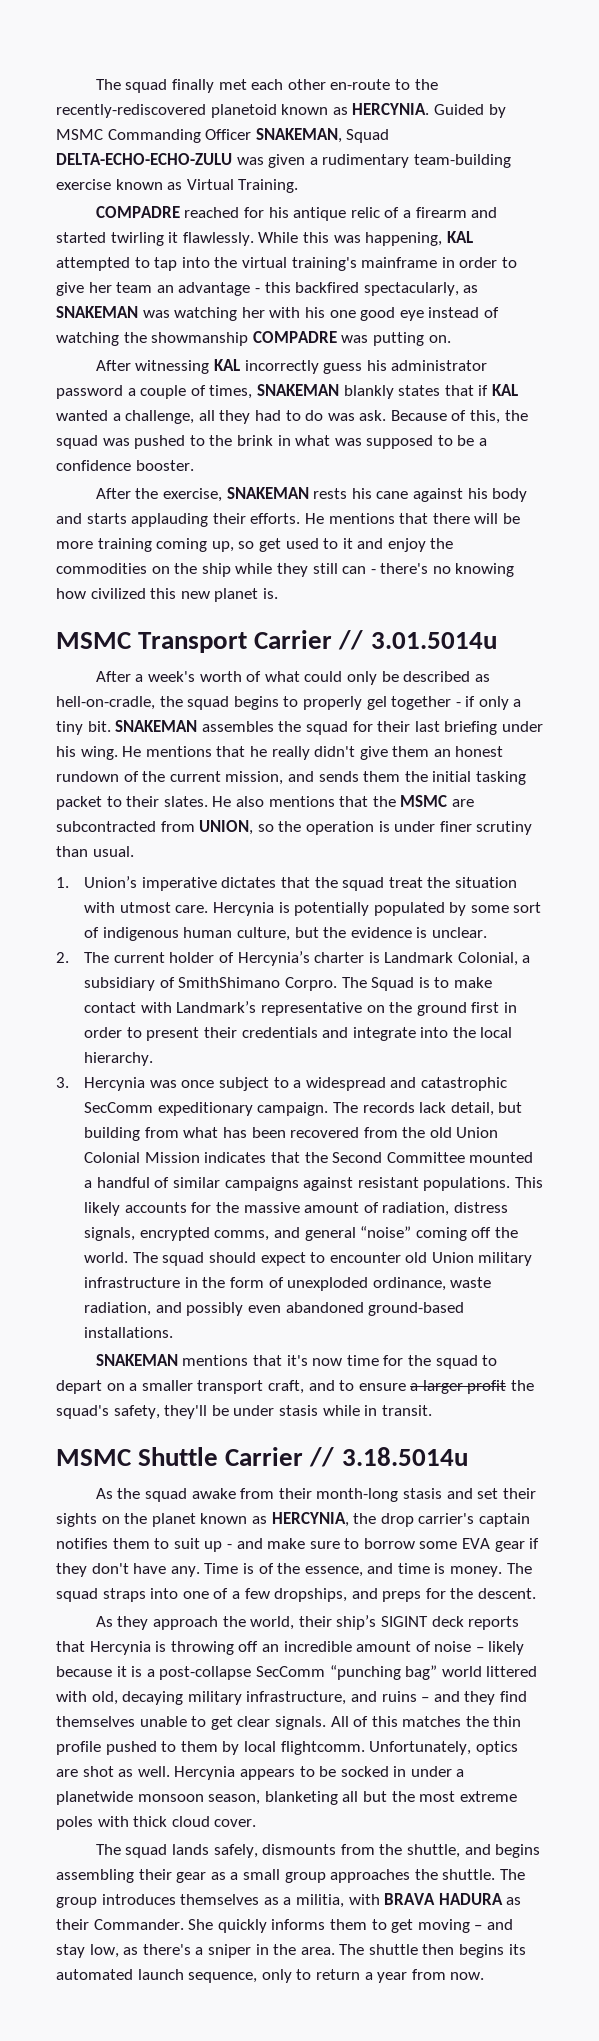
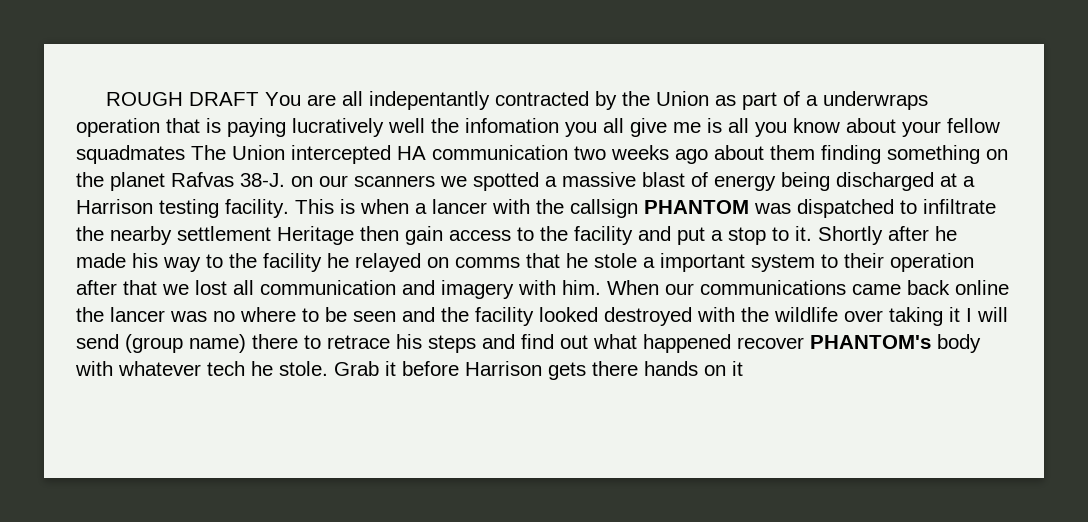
- The squad finally met each other en-route to the recently-rediscovered planetoid known as HERCYNIA. Guided by MSMC Commanding Officer SNAKEMAN, Squad DELTA-ECHO-ECHO-ZULU was given a rudimentary team-building exercise known as Virtual Training.
- COMPADRE reached for his antique relic of a firearm and started twirling it flawlessly. While this was happening, KAL attempted to tap into the virtual training's mainframe in order to give her team an advantage - this backfired spectacularly, as SNAKEMAN was watching her with his one good eye instead of watching the showmanship COMPADRE was putting on.
- After witnessing KAL incorrectly guess his administrator password a couple of times, SNAKEMAN blankly states that if KAL wanted a challenge, all they had to do was ask. Because of this, the squad was pushed to the brink in what was supposed to be a confidence booster.
- After the exercise, SNAKEMAN rests his cane against his body and starts applauding their efforts. He mentions that there will be more training coming up, so get used to it and enjoy the commodities on the ship while they still can - there's no knowing how civilized this new planet is.
- MSMC Transport Carrier // 3.01.5014u
- After a week's worth of what could only be described as hell-on-cradle, the squad begins to properly gel together - if only a tiny bit. SNAKEMAN assembles the squad for their last briefing under his wing. He mentions that he really didn't give them an honest rundown of the current mission, and sends them the initial tasking packet to their slates. He also mentions that the MSMC are subcontracted from UNION, so the operation is under finer scrutiny than usual.
- 1. Union’s imperative dictates that the squad treat the situation with utmost care. Hercynia is potentially populated by some sort of indigenous human culture, but the evidence is unclear.
- 2. The current holder of Hercynia’s charter is Landmark Colonial, a subsidiary of SmithShimano Corpro. The Squad is to make contact with Landmark’s representative on the ground first in order to present their credentials and integrate into the local hierarchy.
- 3. Hercynia was once subject to a widespread and catastrophic SecComm expeditionary campaign. The records lack detail, but building from what has been recovered from the old Union Colonial Mission indicates that the Second Committee mounted a handful of similar campaigns against resistant populations. This likely accounts for the massive amount of radiation, distress signals, encrypted comms, and general “noise” coming off the world. The squad should expect to encounter old Union military infrastructure in the form of unexploded ordinance, waste radiation, and possibly even abandoned ground-based installations.
- SNAKEMAN mentions that it's now time for the squad to depart on a smaller transport craft, and to ensure a larger profit the squad's safety, they'll be under stasis while in transit.
- MSMC Shuttle Carrier // 3.18.5014u
- As the squad awake from their month-long stasis and set their sights on the planet known as HERCYNIA, the drop carrier's captain notifies them to suit up - and make sure to borrow some EVA gear if they don't have any. Time is of the essence, and time is money. The squad straps into one of a few dropships, and preps for the descent.
- As they approach the world, their ship’s SIGINT deck reports that Hercynia is throwing off an incredible amount of noise – likely because it is a post-collapse SecComm “punching bag” world littered with old, decaying military infrastructure, and ruins – and they find themselves unable to get clear signals. All of this matches the thin profile pushed to them by local flightcomm. Unfortunately, optics are shot as well. Hercynia appears to be socked in under a planetwide monsoon season, blanketing all but the most extreme poles with thick cloud cover.
- The squad lands safely, dismounts from the shuttle, and begins assembling their gear as a small group approaches the shuttle. The group introduces themselves as a militia, with BRAVA HADURA as their Commander. She quickly informs them to get moving – and stay low, as there's a sniper in the area. The shuttle then begins its automated launch sequence, only to return a year from now.
+ ROUGH DRAFT You are all indepentantly contracted by the Union as part of a underwraps operation that is paying lucratively well the infomation you all give me is all you know about your fellow squadmates The Union intercepted HA communication two weeks ago about them finding something on the planet Rafvas 38-J. on our scanners we spotted a massive blast of energy being discharged at a Harrison testing facility. This is when a lancer with the callsign PHANTOM was dispatched to infiltrate the nearby settlement Heritage then gain access to the facility and put a stop to it. Shortly after he made his way to the facility he relayed on comms that he stole a important system to their operation after that we lost all communication and imagery with him. When our communications came back online the lancer was no where to be seen and the facility looked destroyed with the wildlife over taking it I will send (group name) there to retrace his steps and find out what happened recover PHANTOM's body with whatever tech he stole. Grab it before Harrison gets there hands on it

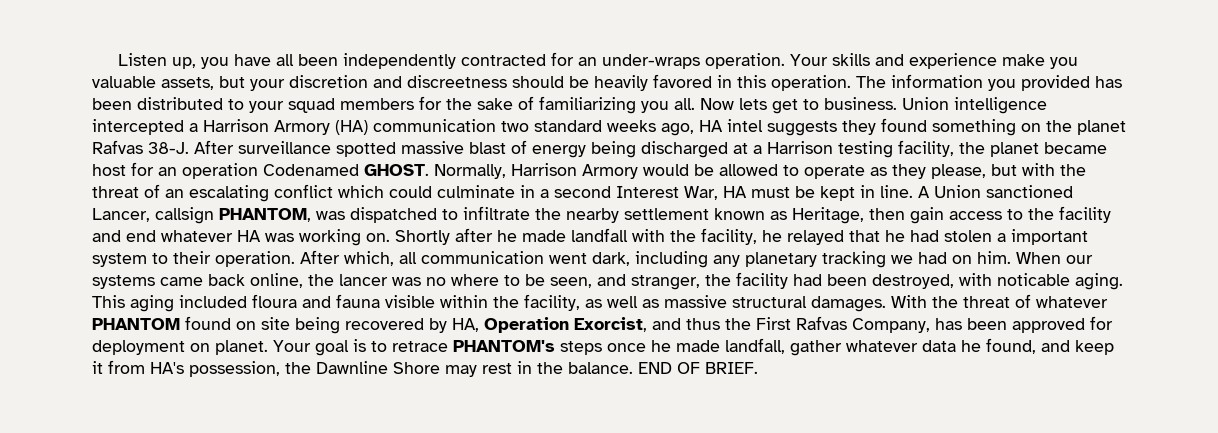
- ROUGH DRAFT You are all indepentantly contracted by the Union as part of a underwraps operation that is paying lucratively well the infomation you all give me is all you know about your fellow squadmates The Union intercepted HA communication two weeks ago about them finding something on the planet Rafvas 38-J. on our scanners we spotted a massive blast of energy being discharged at a Harrison testing facility. This is when a lancer with the callsign PHANTOM was dispatched to infiltrate the nearby settlement Heritage then gain access to the facility and put a stop to it. Shortly after he made his way to the facility he relayed on comms that he stole a important system to their operation after that we lost all communication and imagery with him.
+ Listen up, you have all been independently contracted for an under-wraps operation. Your skills and experience make you valuable assets, but your discretion and discreetness should be heavily favored in this operation. The information you provided has been distributed to your squad members for the sake of familiarizing you all. Now lets get to business. Union intelligence intercepted a Harrison Armory (HA) communication two standard weeks ago, HA intel suggests they found something on the planet Rafvas 38-J. After surveillance spotted massive blast of energy being discharged at a Harrison testing facility, the planet became host for an operation Codenamed GHOST. Normally, Harrison Armory would be allowed to operate as they please, but with the threat of an escalating conflict which could culminate in a second Interest War, HA must be kept in line. A Union sanctioned Lancer, callsign PHANTOM, was dispatched to infiltrate the nearby settlement known as Heritage, then gain access to the facility and end whatever HA was working on. Shortly after he made landfall with the facility, he relayed that he had stolen a important system to their operation. After which, all communication went dark, including any planetary tracking we had on him.
- When our communications came back online the lancer was no where to be seen and the facility looked destroyed with the wildlife over taking it I will send (group name) there to retrace his steps and find out what happened recover PHANTOM's body with whatever tech he stole. Grab it before Harrison gets there hands on it
+ When our systems came back online, the lancer was no where to be seen, and stranger, the facility had been destroyed, with noticable aging. This aging included floura and fauna visible within the facility, as well as massive structural damages. With the threat of whatever PHANTOM found on site being recovered by HA, Operation Exorcist, and thus the First Rafvas Company, has been approved for deployment on planet. Your goal is to retrace PHANTOM's steps once he made landfall, gather whatever data he found, and keep it from HA's possession, the Dawnline Shore may rest in the balance. END OF BRIEF.

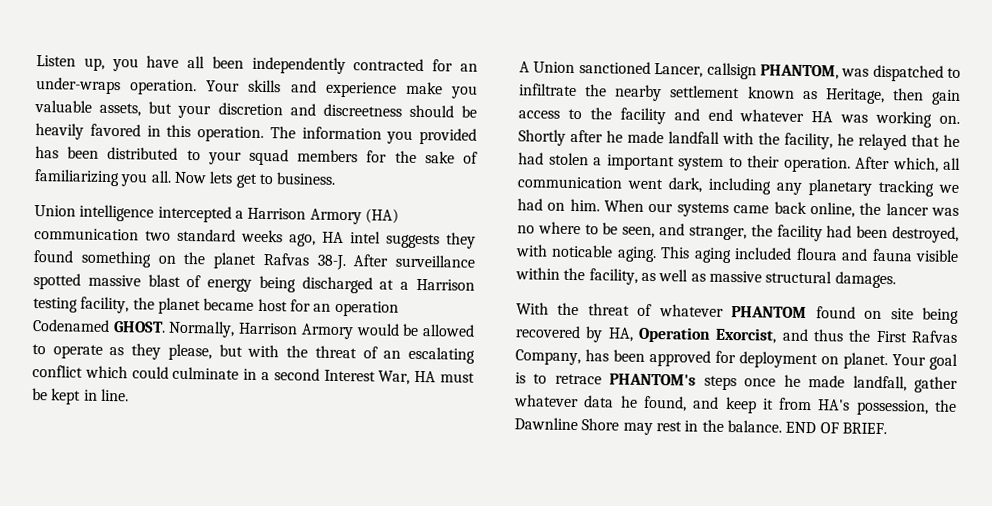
- Now lets get to business. Union intelligence intercepted a Harrison Armory (HA) communication two standard weeks ago, HA intel suggests they found something on the planet Rafvas 38-J.
+ Now lets get to business.
+ Union intelligence intercepted a Harrison Armory (HA) communication two standard weeks ago, HA intel suggests they found something on the planet Rafvas 38-J.
- Normally, Harrison Armory would be allowed to operate as they please, but with the threat of an escalating conflict which could culminate in a second Interest War, HA must be kept in line. A Union sanctioned Lancer, callsign PHANTOM, was dispatched to infiltrate the nearby settlement known as Heritage, then gain access to the facility and end whatever HA was working on.
+ Normally, Harrison Armory would be allowed to operate as they please, but with the threat of an escalating conflict which could culminate in a second Interest War, HA must be kept in line.
+ A Union sanctioned Lancer, callsign PHANTOM, was dispatched to infiltrate the nearby settlement known as Heritage, then gain access to the facility and end whatever HA was working on.
- This aging included floura and fauna visible within the facility, as well as massive structural damages. With the threat of whatever PHANTOM found on site being recovered by HA, Operation Exorcist, and thus the First Rafvas Company, has been approved for deployment on planet.
+ This aging included floura and fauna visible within the facility, as well as massive structural damages.
+ With the threat of whatever PHANTOM found on site being recovered by HA, Operation Exorcist, and thus the First Rafvas Company, has been approved for deployment on planet.

